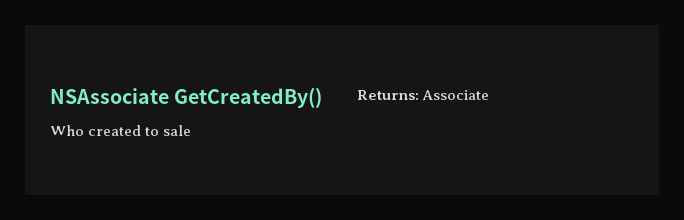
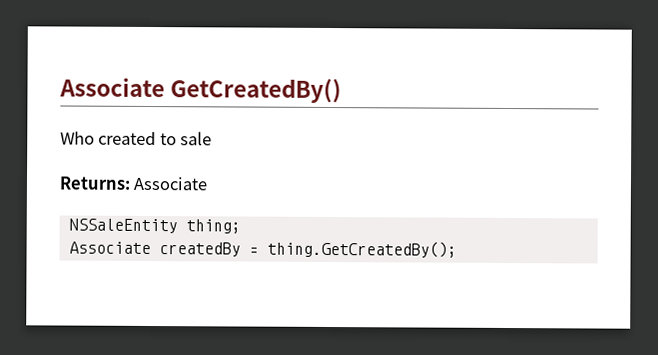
- NSAssociate GetCreatedBy()
+ Associate GetCreatedBy()
+ NSSaleEntity thing;
+ Associate createdBy = thing.GetCreatedBy();

